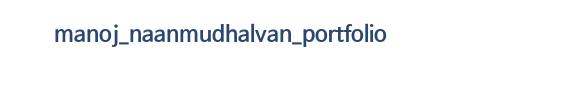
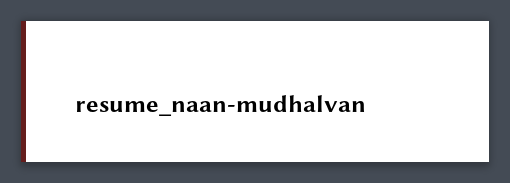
- manoj_naanmudhalvan_portfolio
+ resume_naan-mudhalvan

